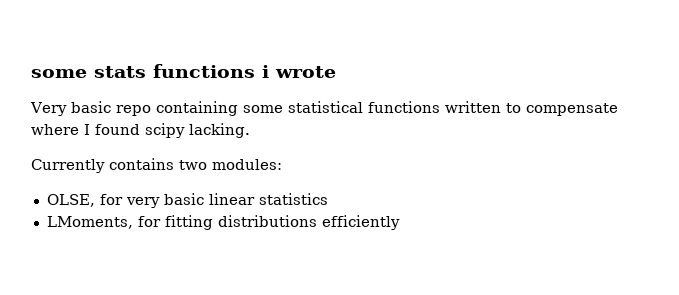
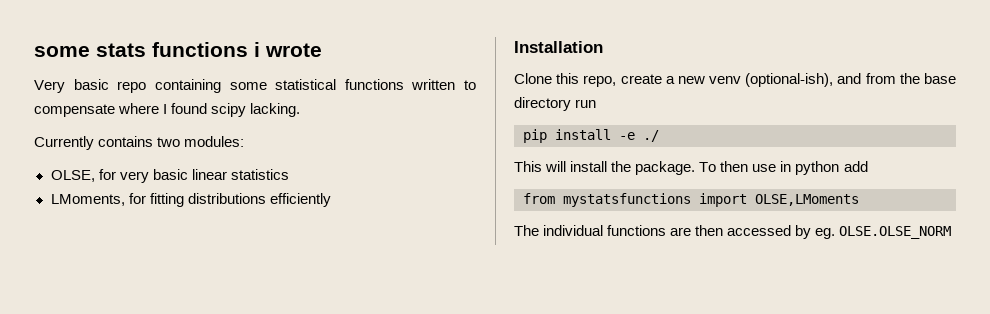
+ Installation
+ Clone this repo, create a new venv (optional-ish), and from the base directory run
+ pip install -e ./
+ This will install the package. To then use in python add
+ from mystatsfunctions import OLSE,LMoments
+ The individual functions are then accessed by eg. OLSE.OLSE_NORM

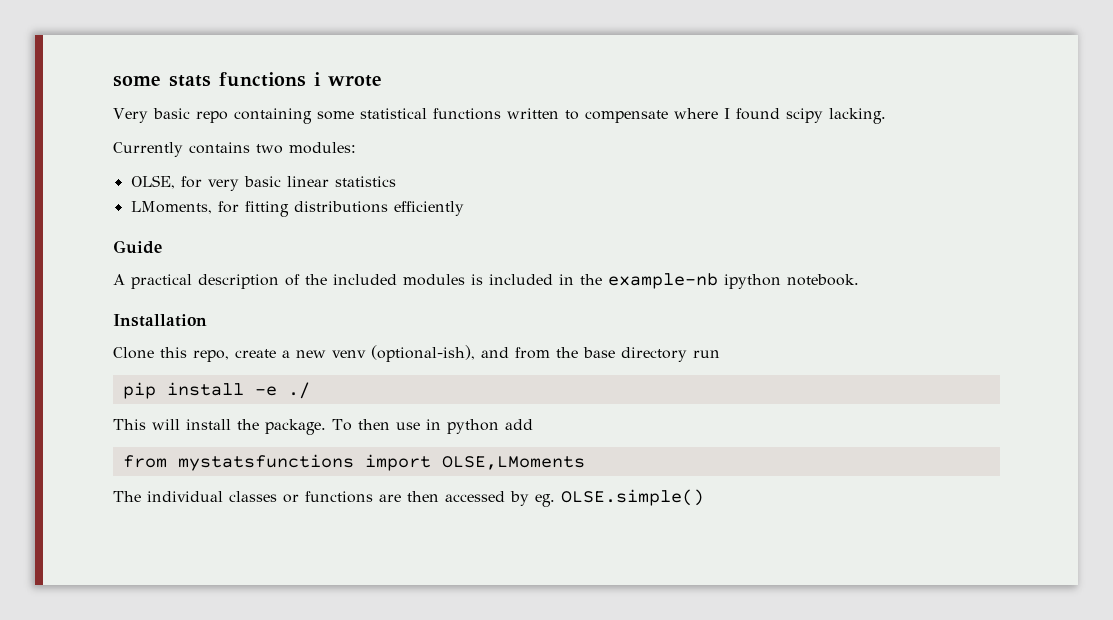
+ Guide
+ A practical description of the included modules is included in the example-nb ipython notebook.
- The individual functions are then accessed by eg. OLSE.OLSE_NORM
+ The individual classes or functions are then accessed by eg. OLSE.simple()

